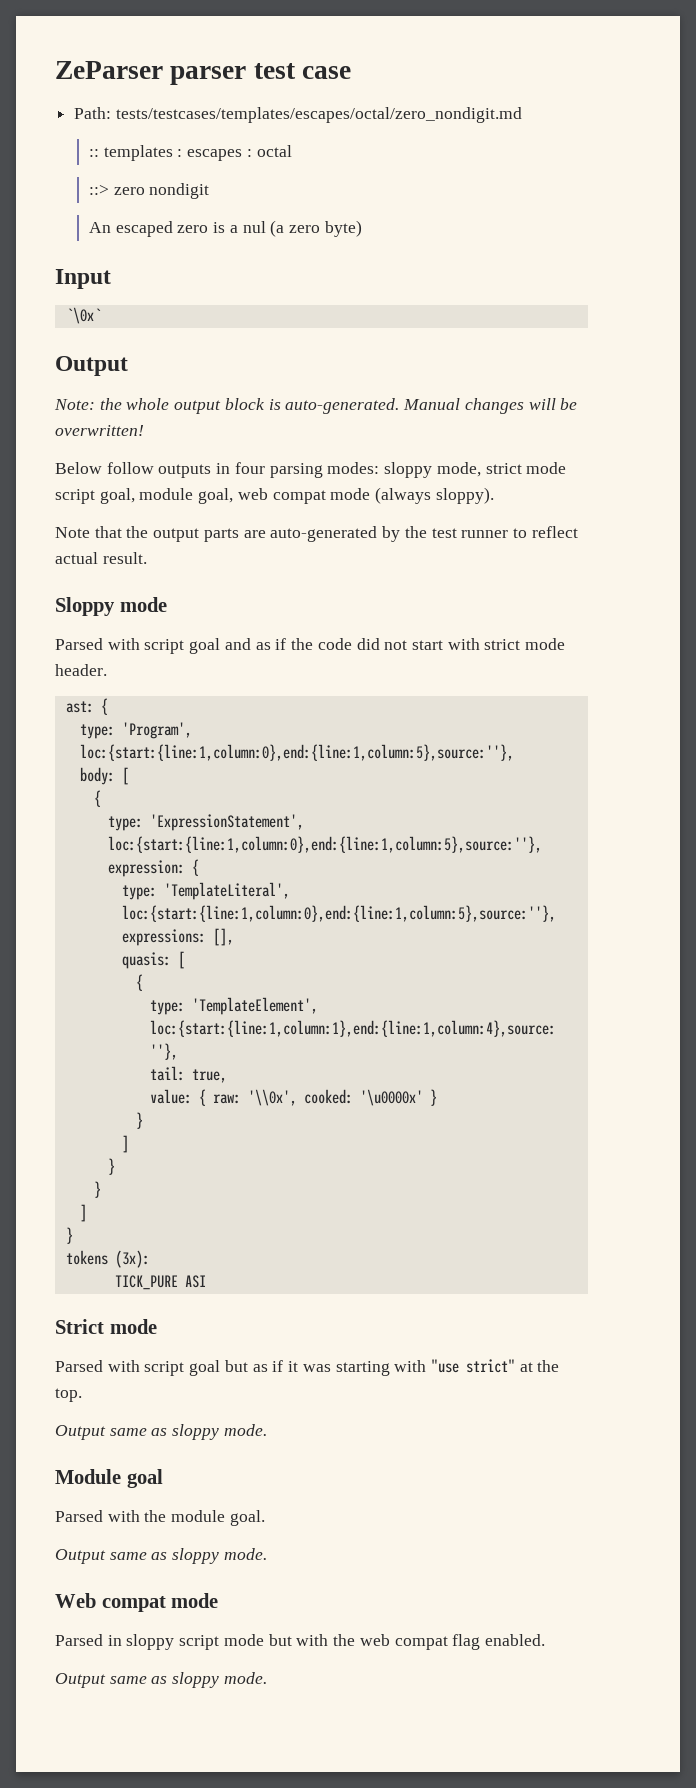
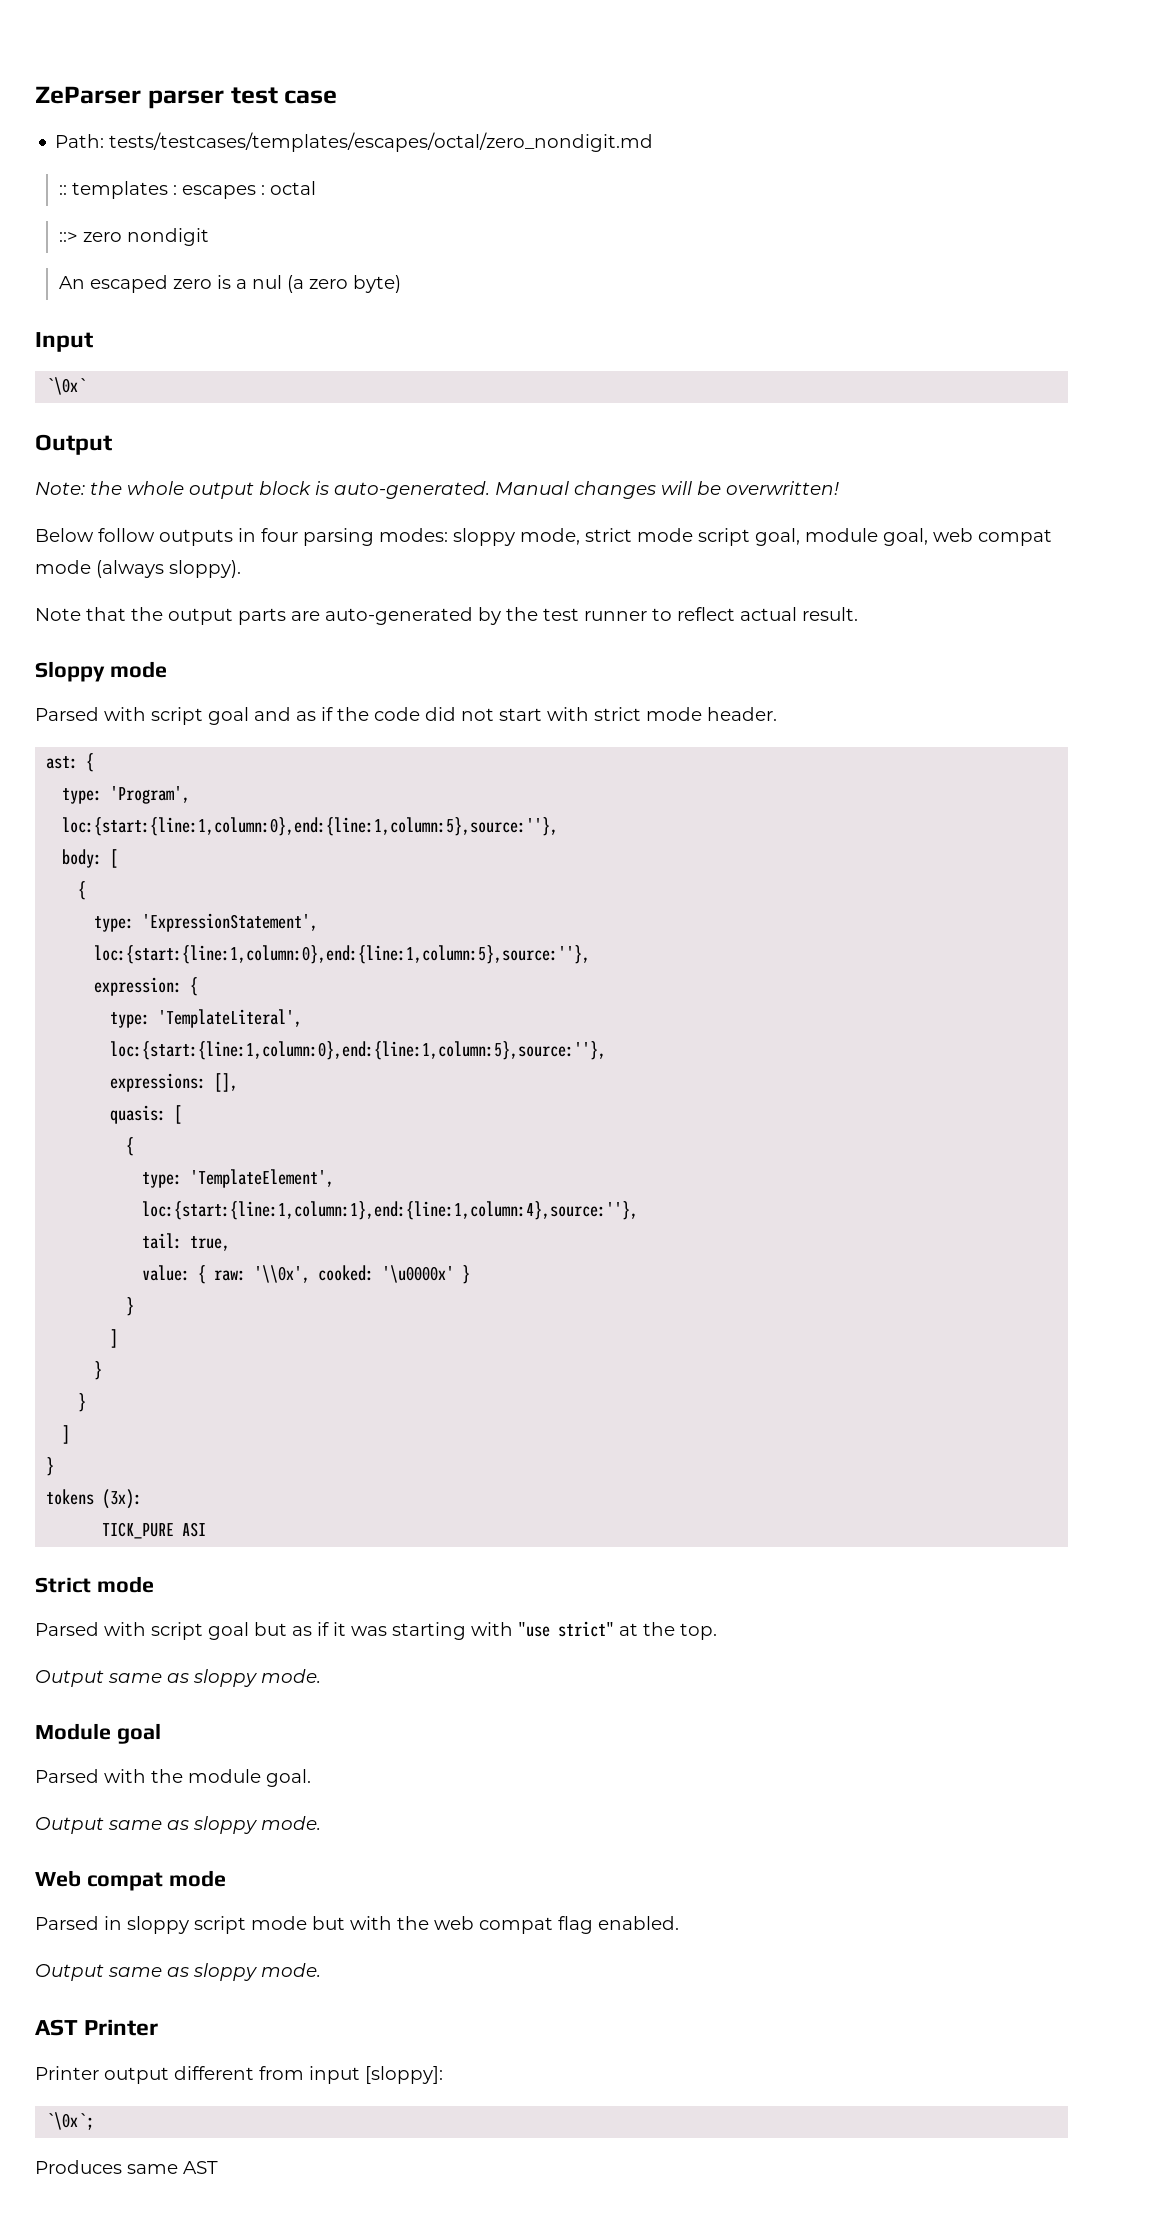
+ AST Printer
+ Printer output different from input [sloppy]:
+ `\0x`;
+ Produces same AST

